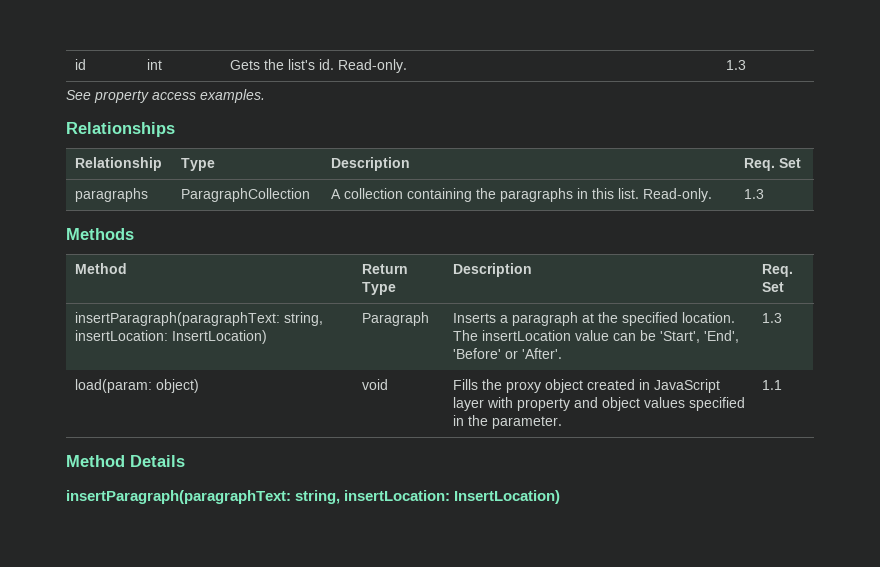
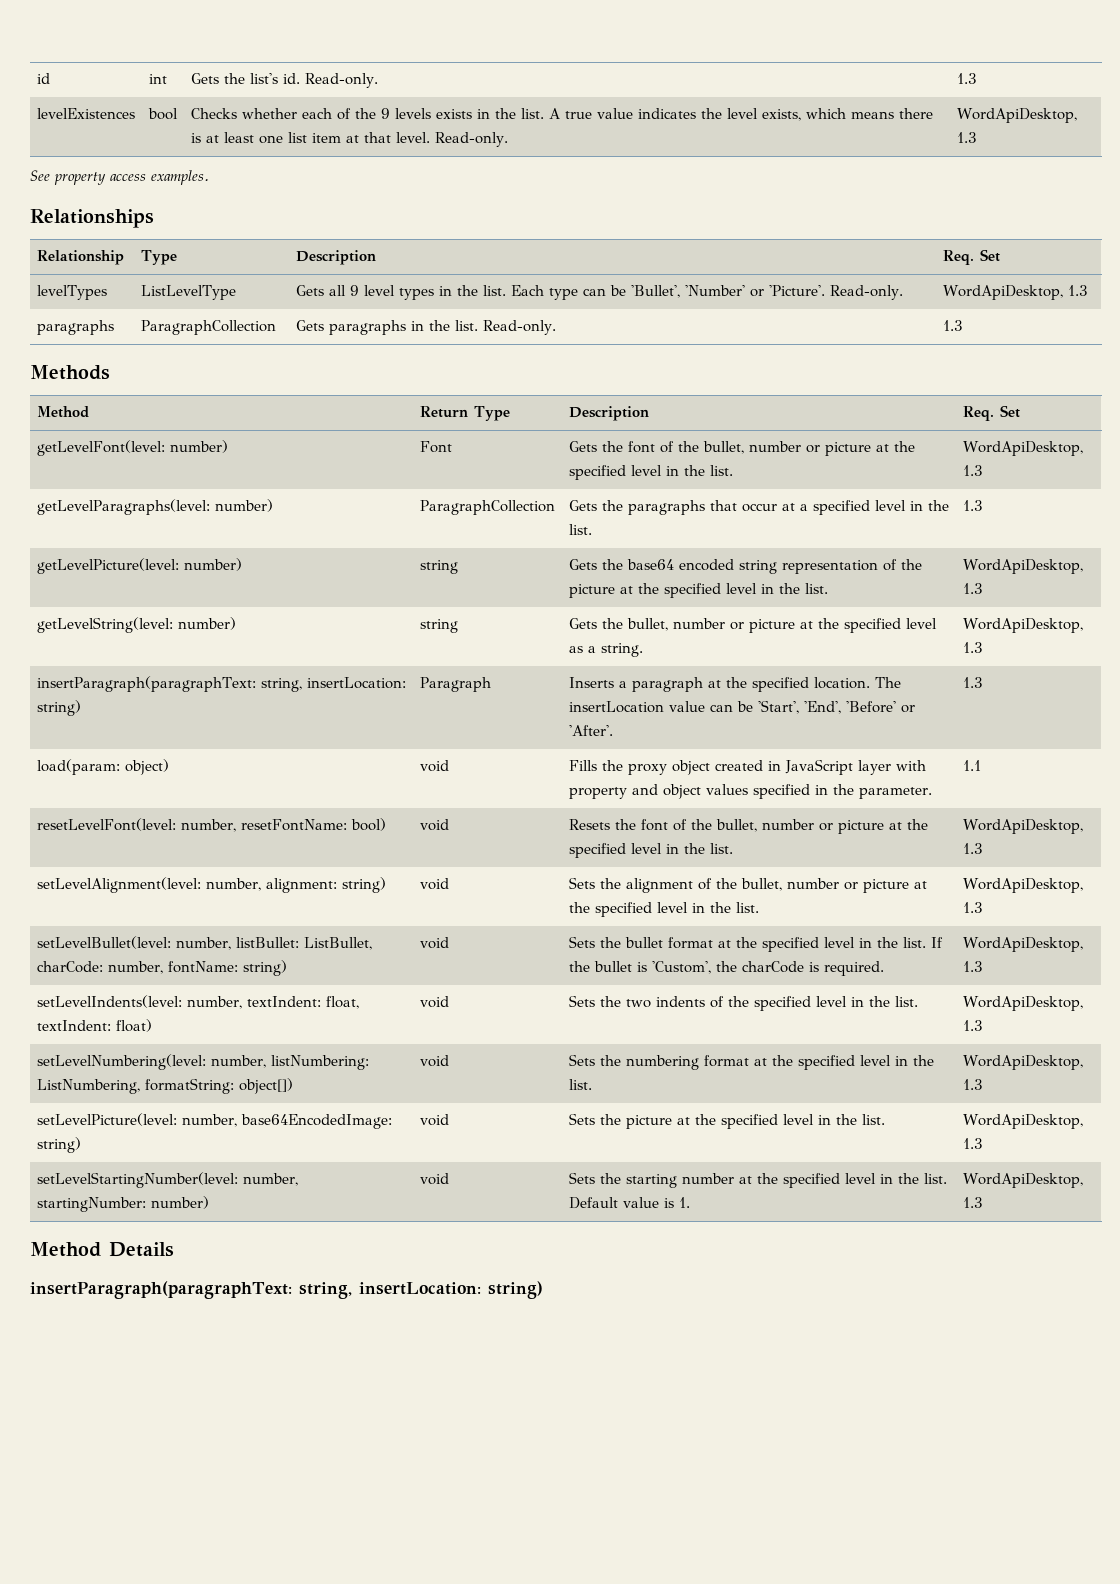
+ levelExistences | bool | Checks whether each of the 9 levels exists in the list. A true value indicates the level exists, which means there is at least one list item at that level. Read-only. | WordApiDesktop, 1.3
- paragraphs | ParagraphCollection | A collection containing the paragraphs in this list. Read-only. | 1.3
+ levelTypes | ListLevelType | Gets all 9 level types in the list. Each type can be 'Bullet', 'Number' or 'Picture'. Read-only. | WordApiDesktop, 1.3
+ paragraphs | ParagraphCollection | Gets paragraphs in the list. Read-only. | 1.3
- insertParagraph(paragraphText: string, insertLocation: InsertLocation) | Paragraph | Inserts a paragraph at the specified location. The insertLocation value can be 'Start', 'End', 'Before' or 'After'. | 1.3
+ getLevelFont(level: number) | Font | Gets the font of the bullet, number or picture at the specified level in the list. | WordApiDesktop, 1.3
+ getLevelParagraphs(level: number) | ParagraphCollection | Gets the paragraphs that occur at a specified level in the list. | 1.3
+ getLevelPicture(level: number) | string | Gets the base64 encoded string representation of the picture at the specified level in the list. | WordApiDesktop, 1.3
+ getLevelString(level: number) | string | Gets the bullet, number or picture at the specified level as a string. | WordApiDesktop, 1.3
+ insertParagraph(paragraphText: string, insertLocation: string) | Paragraph | Inserts a paragraph at the specified location. The insertLocation value can be 'Start', 'End', 'Before' or 'After'. | 1.3
+ resetLevelFont(level: number, resetFontName: bool) | void | Resets the font of the bullet, number or picture at the specified level in the list. | WordApiDesktop, 1.3
+ setLevelAlignment(level: number, alignment: string) | void | Sets the alignment of the bullet, number or picture at the specified level in the list. | WordApiDesktop, 1.3
+ setLevelBullet(level: number, listBullet: ListBullet, charCode: number, fontName: string) | void | Sets the bullet format at the specified level in the list. If the bullet is 'Custom', the charCode is required. | WordApiDesktop, 1.3
+ setLevelIndents(level: number, textIndent: float, textIndent: float) | void | Sets the two indents of the specified level in the list. | WordApiDesktop, 1.3
+ setLevelNumbering(level: number, listNumbering: ListNumbering, formatString: object[]) | void | Sets the numbering format at the specified level in the list. | WordApiDesktop, 1.3
+ setLevelPicture(level: number, base64EncodedImage: string) | void | Sets the picture at the specified level in the list. | WordApiDesktop, 1.3
+ setLevelStartingNumber(level: number, startingNumber: number) | void | Sets the starting number at the specified level in the list. Default value is 1. | WordApiDesktop, 1.3
  Method Details
- insertParagraph(paragraphText: string, insertLocation: InsertLocation)
+ insertParagraph(paragraphText: string, insertLocation: string)

